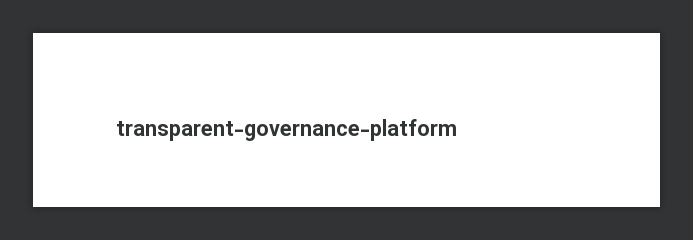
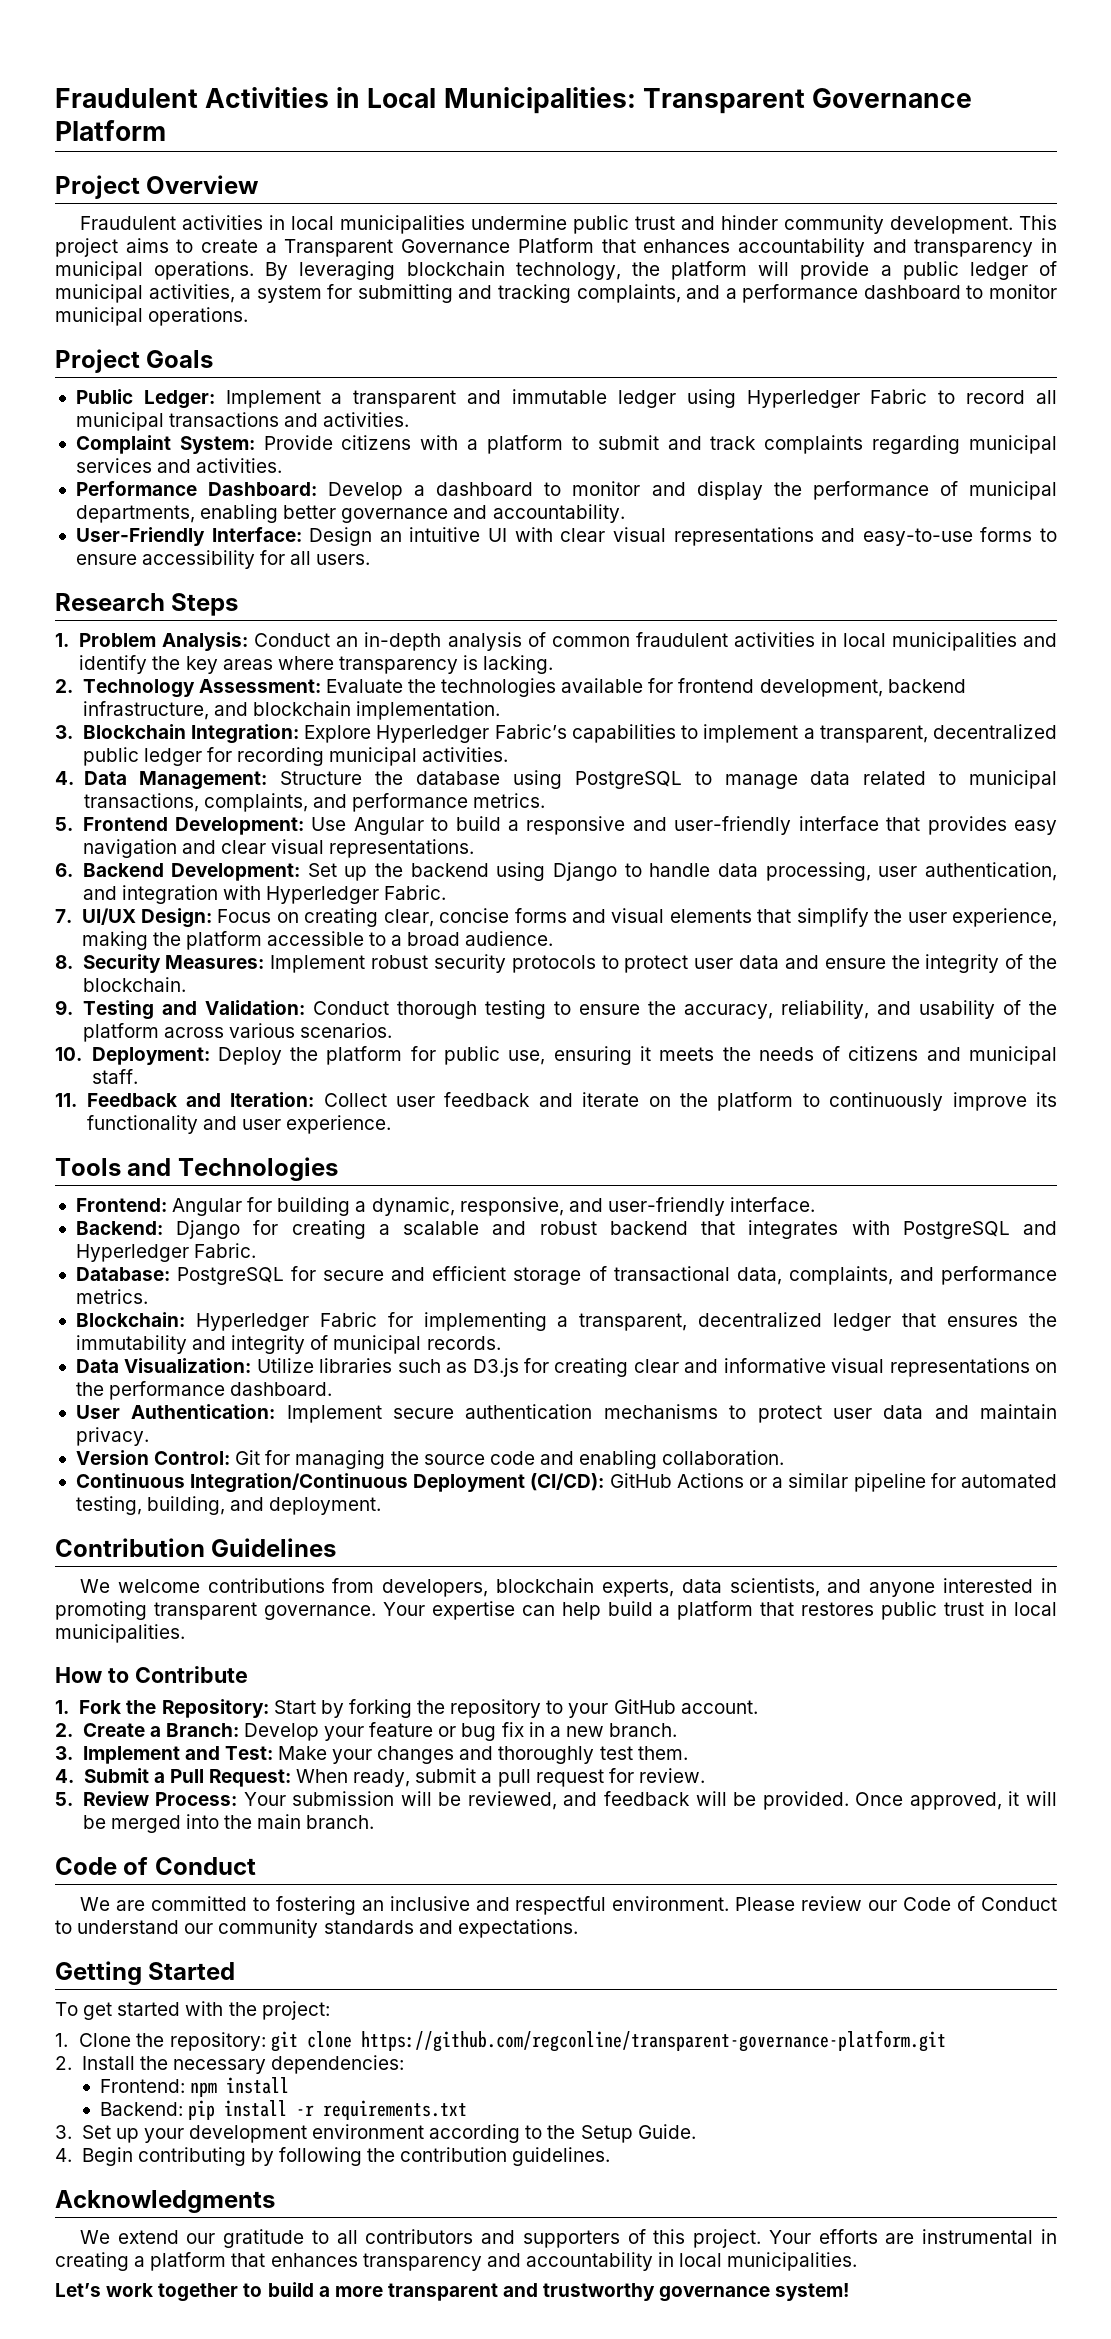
- transparent-governance-platform
+ Fraudulent Activities in Local Municipalities: Transparent Governance Platform
+ Project Overview
+ Fraudulent activities in local municipalities undermine public trust and hinder community development. This project aims to create a Transparent Governance Platform that enhances accountability and transparency in municipal operations. By leveraging blockchain technology, the platform will provide a public ledger of municipal activities, a system for submitting and tracking complaints, and a performance dashboard to monitor municipal operations.
+ Project Goals
+ Public Ledger: Implement a transparent and immutable ledger using Hyperledger Fabric to record all municipal transactions and activities.
+ Complaint System: Provide citizens with a platform to submit and track complaints regarding municipal services and activities.
+ Performance Dashboard: Develop a dashboard to monitor and display the performance of municipal departments, enabling better governance and accountability.
+ User-Friendly Interface: Design an intuitive UI with clear visual representations and easy-to-use forms to ensure accessibility for all users.
+ Research Steps
+ 1. Problem Analysis: Conduct an in-depth analysis of common fraudulent activities in local municipalities and identify the key areas where transparency is lacking.
+ 2. Technology Assessment: Evaluate the technologies available for frontend development, backend infrastructure, and blockchain implementation.
+ 3. Blockchain Integration: Explore Hyperledger Fabric’s capabilities to implement a transparent, decentralized public ledger for recording municipal activities.
+ 4. Data Management: Structure the database using PostgreSQL to manage data related to municipal transactions, complaints, and performance metrics.
+ 5. Frontend Development: Use Angular to build a responsive and user-friendly interface that provides easy navigation and clear visual representations.
+ 6. Backend Development: Set up the backend using Django to handle data processing, user authentication, and integration with Hyperledger Fabric.
+ 7. UI/UX Design: Focus on creating clear, concise forms and visual elements that simplify the user experience, making the platform accessible to a broad audience.
+ 8. Security Measures: Implement robust security protocols to protect user data and ensure the integrity of the blockchain.
+ 9. Testing and Validation: Conduct thorough testing to ensure the accuracy, reliability, and usability of the platform across various scenarios.
+ 10. Deployment: Deploy the platform for public use, ensuring it meets the needs of citizens and municipal staff.
+ 11. Feedback and Iteration: Collect user feedback and iterate on the platform to continuously improve its functionality and user experience.
+ Tools and Technologies
+ Frontend: Angular for building a dynamic, responsive, and user-friendly interface.
+ Backend: Django for creating a scalable and robust backend that integrates with PostgreSQL and Hyperledger Fabric.
+ Database: PostgreSQL for secure and efficient storage of transactional data, complaints, and performance metrics.
+ Blockchain: Hyperledger Fabric for implementing a transparent, decentralized ledger that ensures the immutability and integrity of municipal records.
+ Data Visualization: Utilize libraries such as D3.js for creating clear and informative visual representations on the performance dashboard.
+ User Authentication: Implement secure authentication mechanisms to protect user data and maintain privacy.
+ Version Control: Git for managing the source code and enabling collaboration.
+ Continuous Integration/Continuous Deployment (CI/CD): GitHub Actions or a similar pipeline for automated testing, building, and deployment.
+ Contribution Guidelines
+ We welcome contributions from developers, blockchain experts, data scientists, and anyone interested in promoting transparent governance. Your expertise can help build a platform that restores public trust in local municipalities.
+ How to Contribute
+ 1. Fork the Repository: Start by forking the repository to your GitHub account.
+ 2. Create a Branch: Develop your feature or bug fix in a new branch.
+ 3. Implement and Test: Make your changes and thoroughly test them.
+ 4. Submit a Pull Request: When ready, submit a pull request for review.
+ 5. Review Process: Your submission will be reviewed, and feedback will be provided. Once approved, it will be merged into the main branch.
+ Code of Conduct
+ We are committed to fostering an inclusive and respectful environment. Please review our Code of Conduct to understand our community standards and expectations.
+ Getting Started
+ To get started with the project:
+ 1. Clone the repository: git clone https://github.com/regconline/transparent-governance-platform.git
+ 2. Install the necessary dependencies:
+ Frontend: npm install
+ Backend: pip install -r requirements.txt
+ 3. Set up your development environment according to the Setup Guide.
+ 4. Begin contributing by following the contribution guidelines.
+ Acknowledgments
+ We extend our gratitude to all contributors and supporters of this project. Your efforts are instrumental in creating a platform that enhances transparency and accountability in local municipalities.
+ Let’s work together to build a more transparent and trustworthy governance system!

